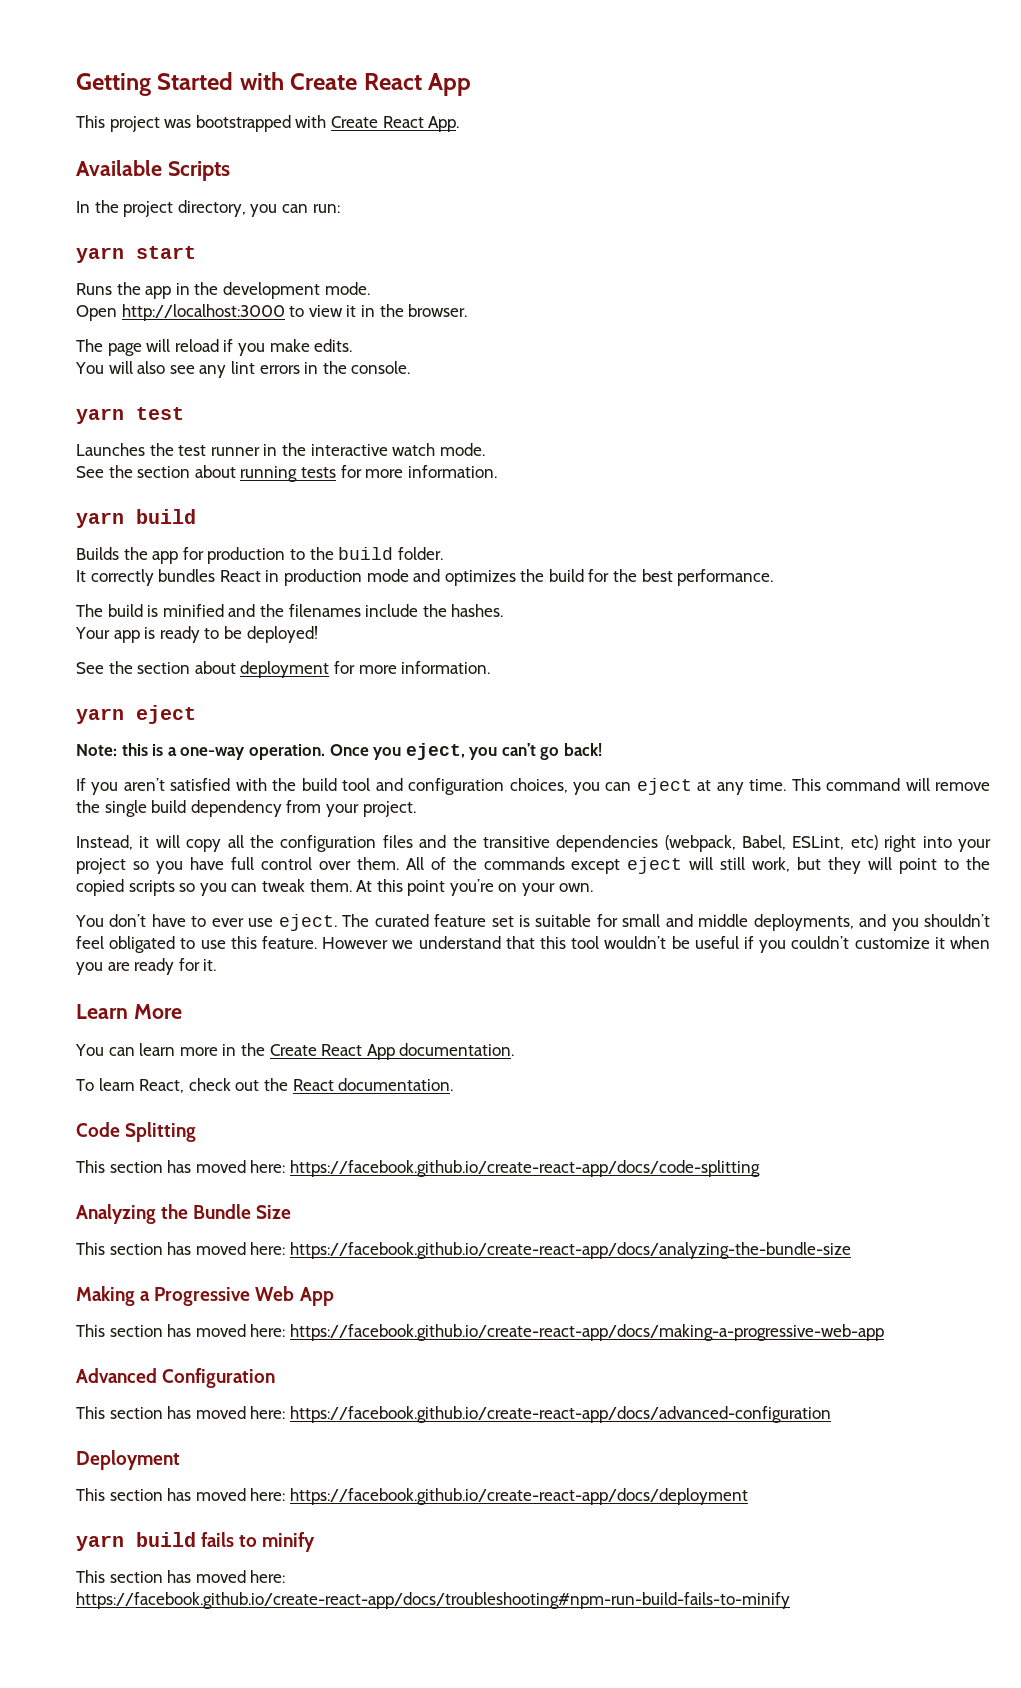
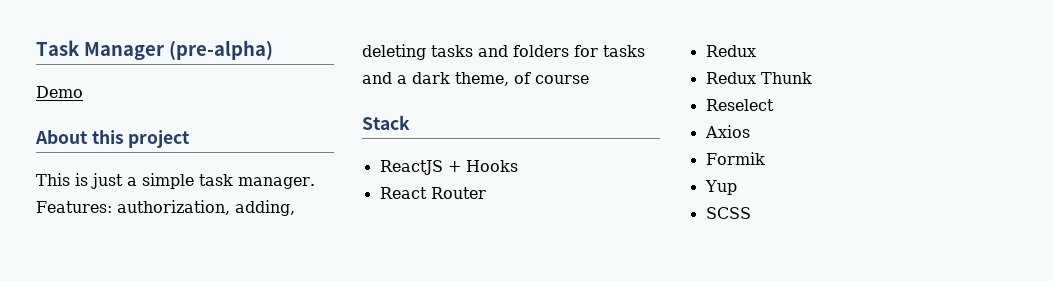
- Getting Started with Create React App
- This project was bootstrapped with Create React App.
- Available Scripts
- In the project directory, you can run:
- yarn start
- Runs the app in the development mode.
- Open http://localhost:3000 to view it in the browser.
- The page will reload if you make edits.
- You will also see any lint errors in the console.
- yarn test
- Launches the test runner in the interactive watch mode.
- See the section about running tests for more information.
- yarn build
- Builds the app for production to the build folder.
- It correctly bundles React in production mode and optimizes the build for the best performance.
- The build is minified and the filenames include the hashes.
- Your app is ready to be deployed!
- See the section about deployment for more information.
- yarn eject
- Note: this is a one-way operation. Once you eject, you can’t go back!
- If you aren’t satisfied with the build tool and configuration choices, you can eject at any time. This command will remove the single build dependency from your project.
- Instead, it will copy all the configuration files and the transitive dependencies (webpack, Babel, ESLint, etc) right into your project so you have full control over them. All of the commands except eject will still work, but they will point to the copied scripts so you can tweak them. At this point you’re on your own.
- You don’t have to ever use eject. The curated feature set is suitable for small and middle deployments, and you shouldn’t feel obligated to use this feature. However we understand that this tool wouldn’t be useful if you couldn’t customize it when you are ready for it.
- Learn More
- You can learn more in the Create React App documentation.
- To learn React, check out the React documentation.
- Code Splitting
- This section has moved here: https://facebook.github.io/create-react-app/docs/code-splitting
- Analyzing the Bundle Size
- This section has moved here: https://facebook.github.io/create-react-app/docs/analyzing-the-bundle-size
- Making a Progressive Web App
- This section has moved here: https://facebook.github.io/create-react-app/docs/making-a-progressive-web-app
- Advanced Configuration
- This section has moved here: https://facebook.github.io/create-react-app/docs/advanced-configuration
- Deployment
- This section has moved here: https://facebook.github.io/create-react-app/docs/deployment
- yarn build fails to minify
- This section has moved here: https://facebook.github.io/create-react-app/docs/troubleshooting#npm-run-build-fails-to-minify
+ Task Manager (pre-alpha)
+ Demo
+ About this project
+ This is just a simple task manager. Features: authorization, adding, deleting tasks and folders for tasks and a dark theme, of course
+ Stack
+ ReactJS + Hooks
+ React Router
+ Redux
+ Redux Thunk
+ Reselect
+ Axios
+ Formik
+ Yup
+ SCSS

